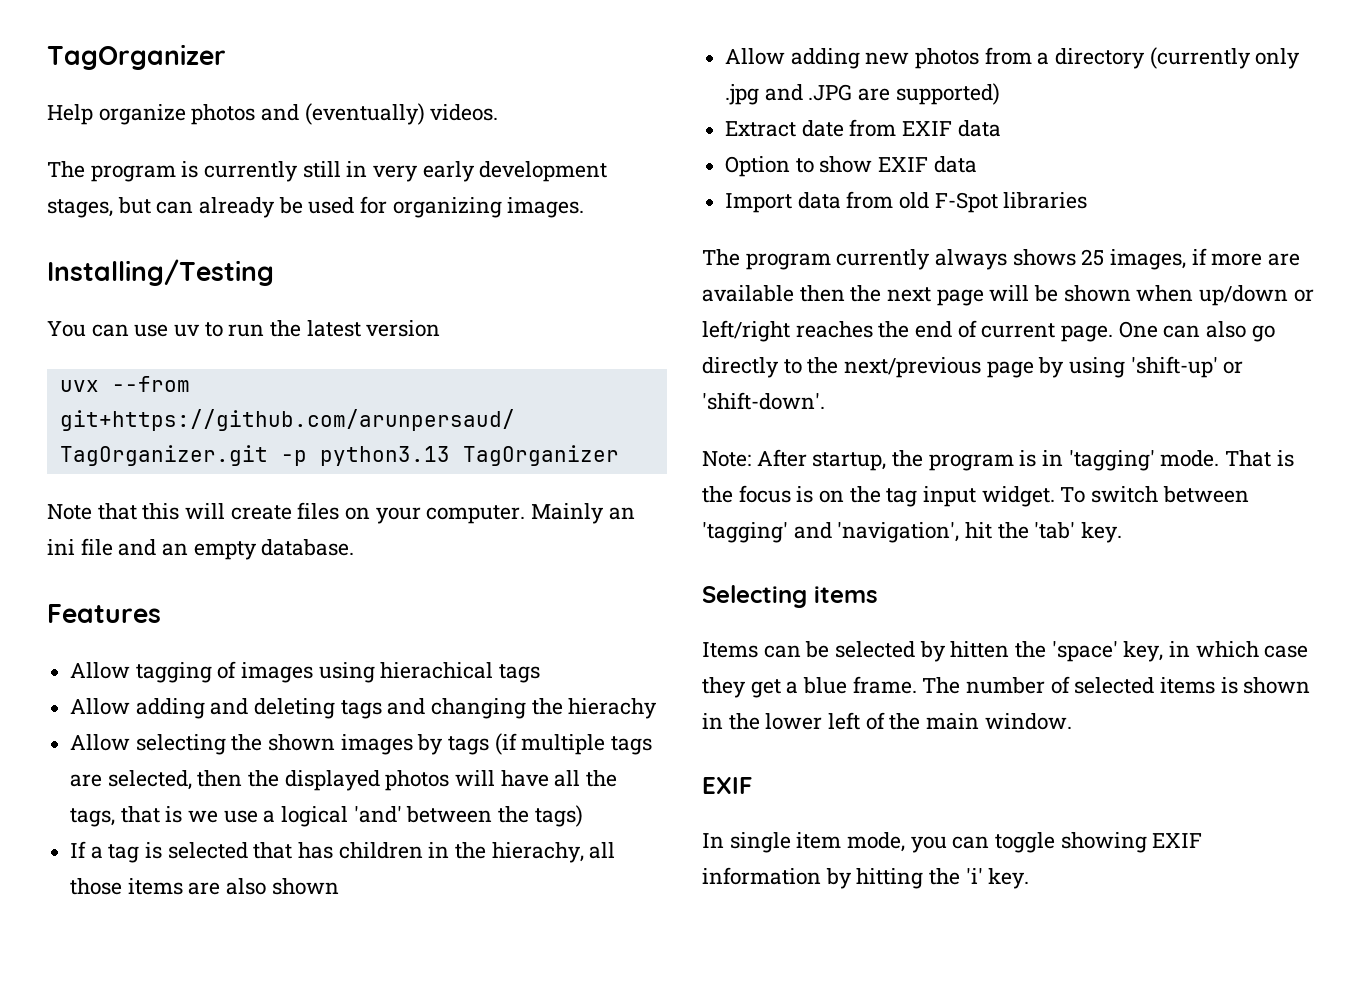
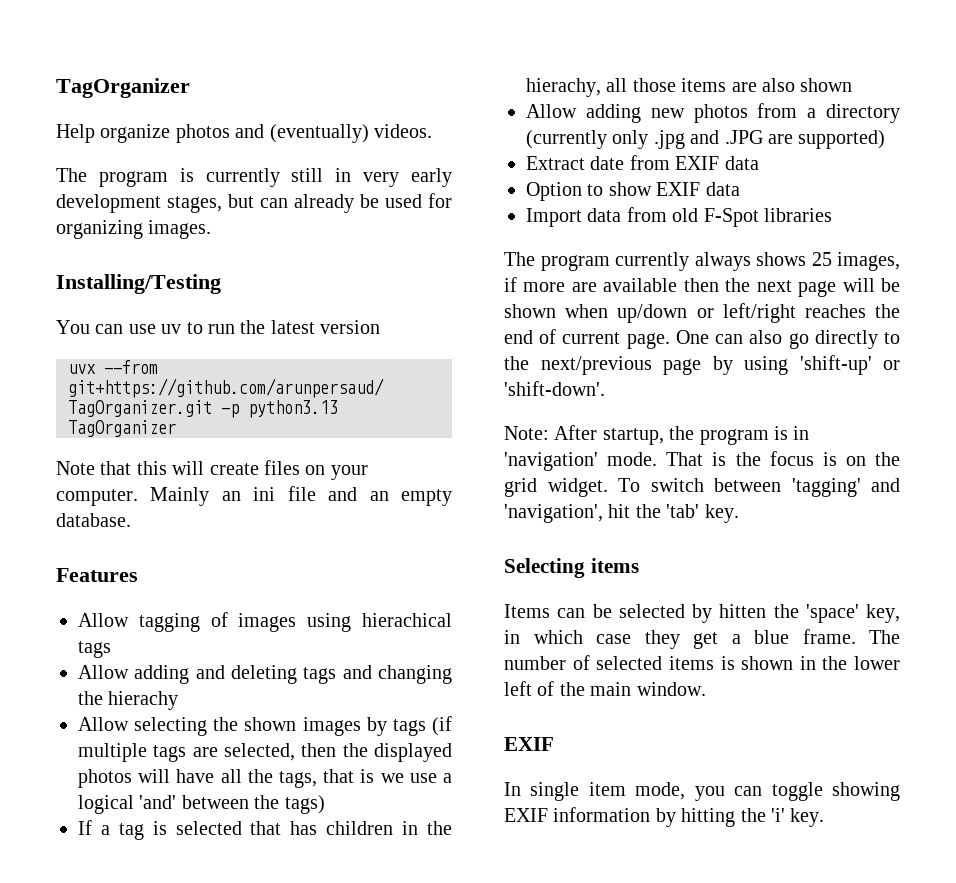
- Note: After startup, the program is in 'tagging' mode.
+ Note: After startup, the program is in 'navigation' mode.
- That is the focus is on the tag input widget.
+ That is the focus is on the grid widget.

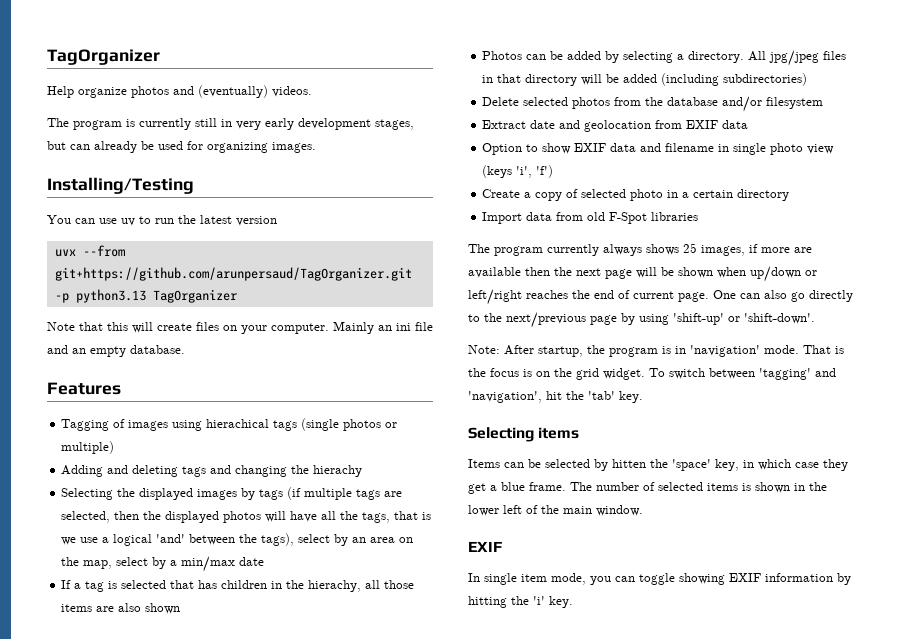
- Allow tagging of images using hierachical tags
- Allow adding and deleting tags and changing the hierachy
+ Tagging of images using hierachical tags (single photos or multiple)
+ Adding and deleting tags and changing the hierachy
- Allow selecting the shown images by tags (if multiple tags are selected, then the displayed photos will have all the tags, that is we use a logical 'and' between the tags)
+ Selecting the displayed images by tags (if multiple tags are selected, then the displayed photos will have all the tags, that is we use a logical 'and' between the tags), select by an area on the map, select by a min/max date
- Allow adding new photos from a directory (currently only .jpg and .JPG are supported)
+ Photos can be added by selecting a directory. All jpg/jpeg files in that directory will be added (including subdirectories)
+ Delete selected photos from the database and/or filesystem
- Extract date from EXIF data
+ Extract date and geolocation from EXIF data
- Option to show EXIF data
+ Option to show EXIF data and filename in single photo view (keys 'i', 'f')
+ Create a copy of selected photo in a certain directory

